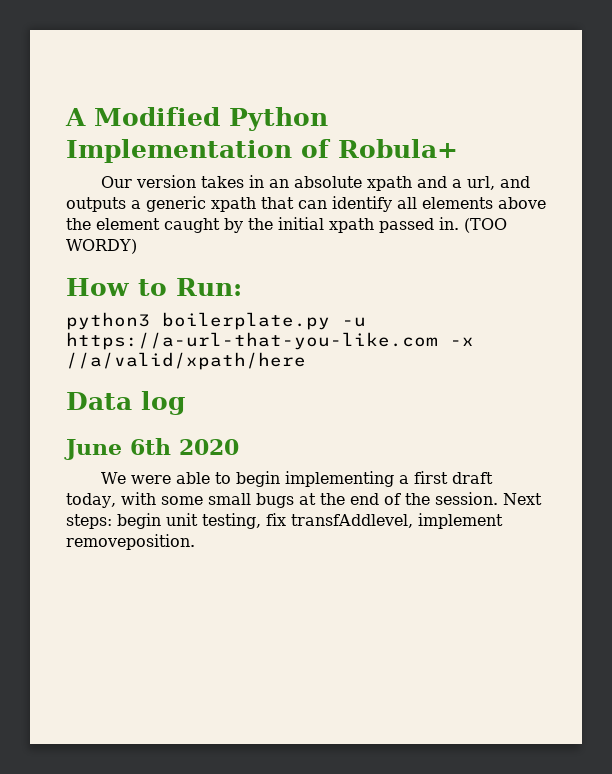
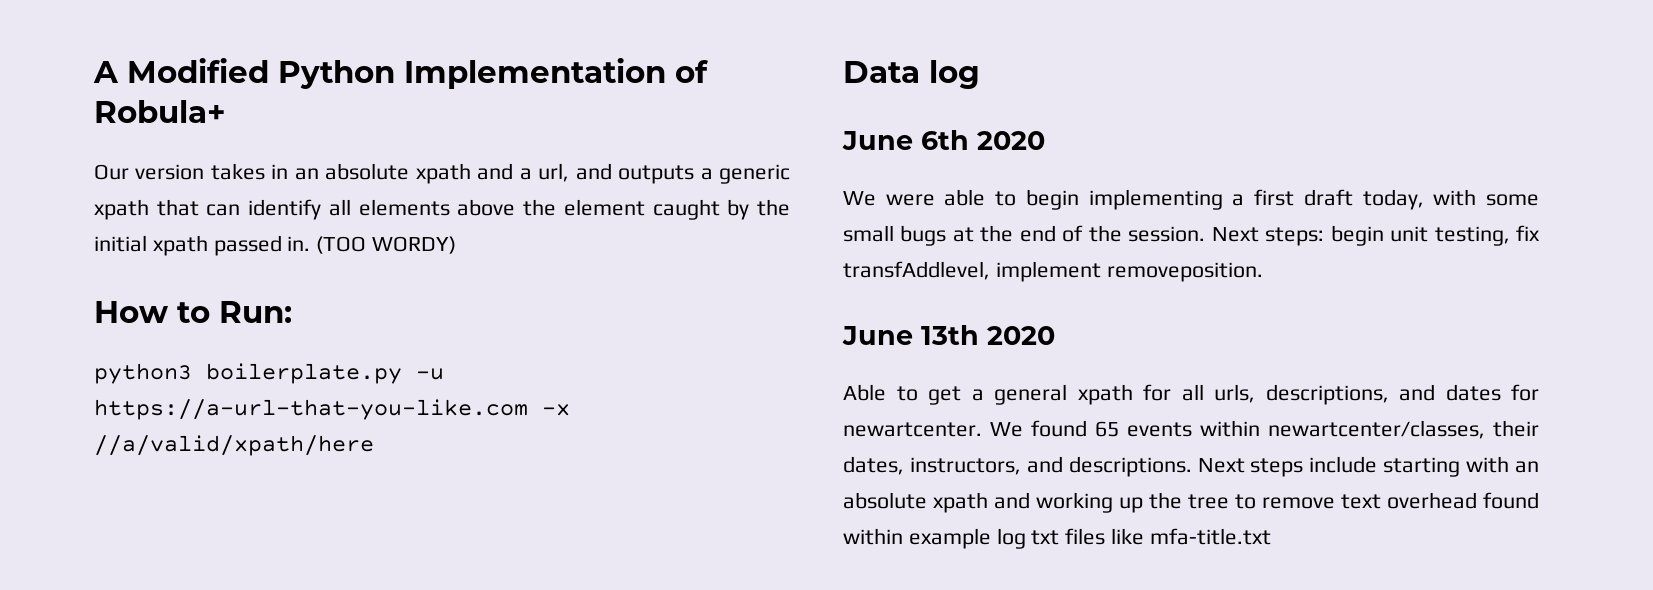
+ June 13th 2020
+ Able to get a general xpath for all urls, descriptions, and dates for newartcenter. We found 65 events within newartcenter/classes, their dates, instructors, and descriptions. Next steps include starting with an absolute xpath and working up the tree to remove text overhead found within example log txt files like mfa-title.txt

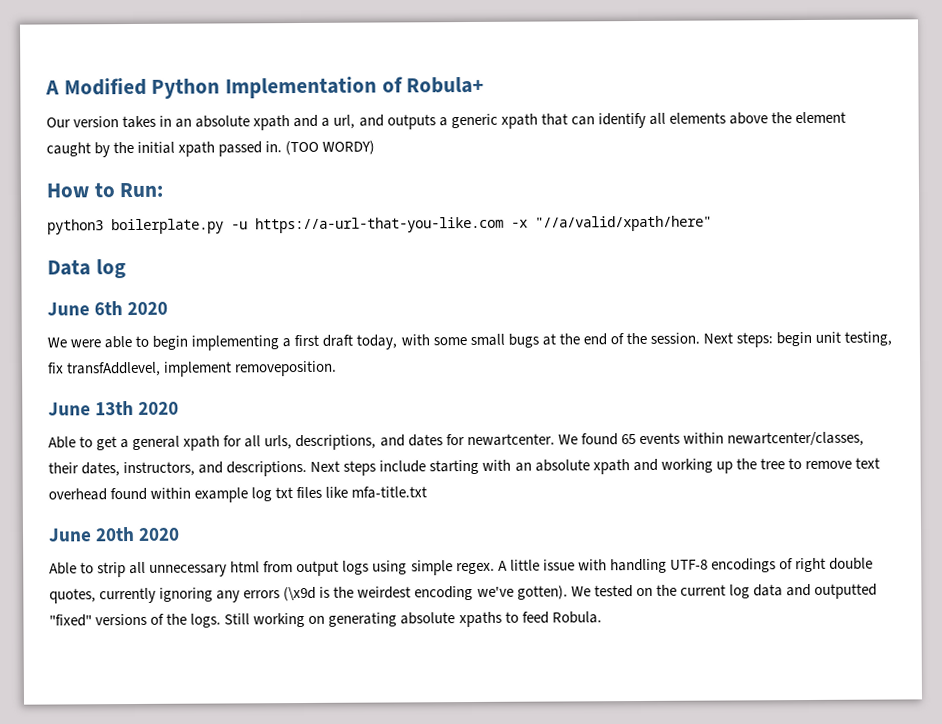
- python3 boilerplate.py -u https://a-url-that-you-like.com -x //a/valid/xpath/here
+ python3 boilerplate.py -u https://a-url-that-you-like.com -x "//a/valid/xpath/here"
+ June 20th 2020
+ Able to strip all unnecessary html from output logs using simple regex. A little issue with handling UTF-8 encodings of right double quotes, currently ignoring any errors (\x9d is the weirdest encoding we've gotten). We tested on the current log data and outputted "fixed" versions of the logs. Still working on generating absolute xpaths to feed Robula.

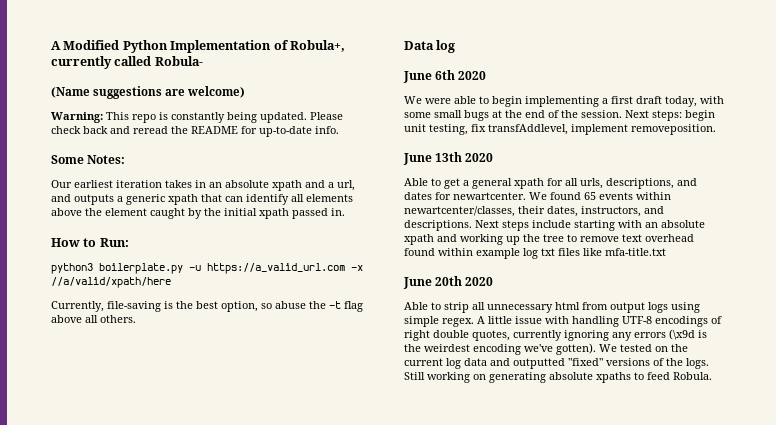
- A Modified Python Implementation of Robula+
+ A Modified Python Implementation of Robula+, currently called Robula-
+ (Name suggestions are welcome)
+ Warning: This repo is constantly being updated. Please check back and reread the README for up-to-date info.
+ Some Notes:
- Our version takes in an absolute xpath and a url, and outputs a generic xpath that can identify all elements above the element caught by the initial xpath passed in. (TOO WORDY)
+ Our earliest iteration takes in an absolute xpath and a url, and outputs a generic xpath that can identify all elements above the element caught by the initial xpath passed in.
- python3 boilerplate.py -u https://a-url-that-you-like.com -x "//a/valid/xpath/here"
+ python3 boilerplate.py -u https://a_valid_url.com -x //a/valid/xpath/here
+ Currently, file-saving is the best option, so abuse the -t flag above all others.

